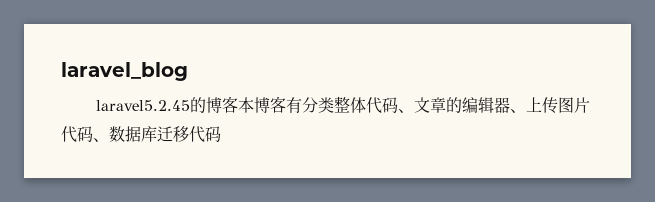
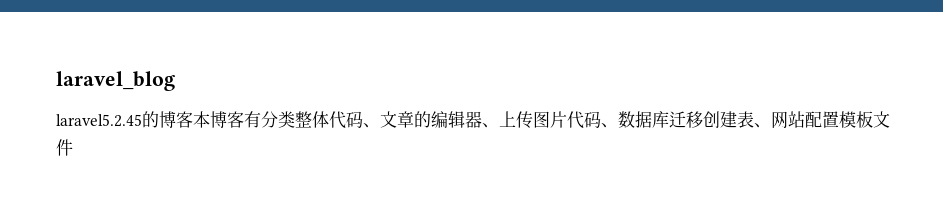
- laravel5.2.45的博客本博客有分类整体代码、文章的编辑器、上传图片代码、数据库迁移代码
+ laravel5.2.45的博客本博客有分类整体代码、文章的编辑器、上传图片代码、数据库迁移创建表、网站配置模板文件

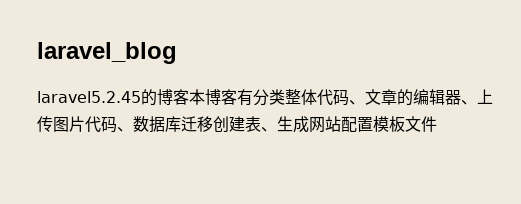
- laravel5.2.45的博客本博客有分类整体代码、文章的编辑器、上传图片代码、数据库迁移创建表、网站配置模板文件
+ laravel5.2.45的博客本博客有分类整体代码、文章的编辑器、上传图片代码、数据库迁移创建表、生成网站配置模板文件

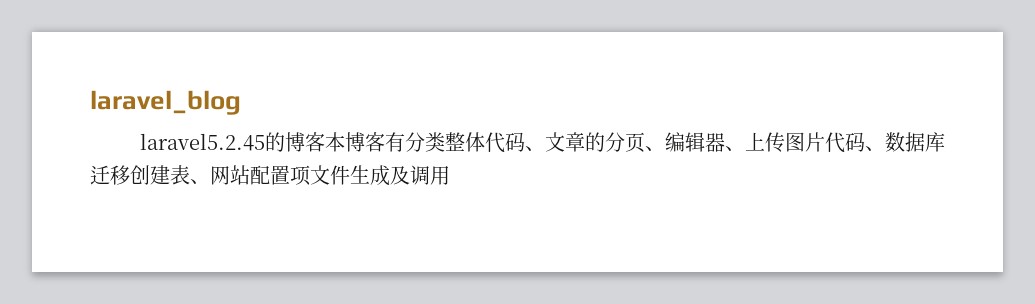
- laravel5.2.45的博客本博客有分类整体代码、文章的编辑器、上传图片代码、数据库迁移创建表、生成网站配置模板文件
+ laravel5.2.45的博客本博客有分类整体代码、文章的分页、编辑器、上传图片代码、数据库迁移创建表、网站配置项文件生成及调用

